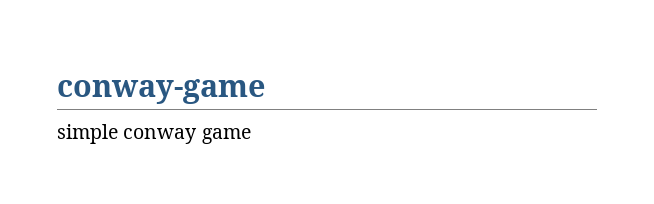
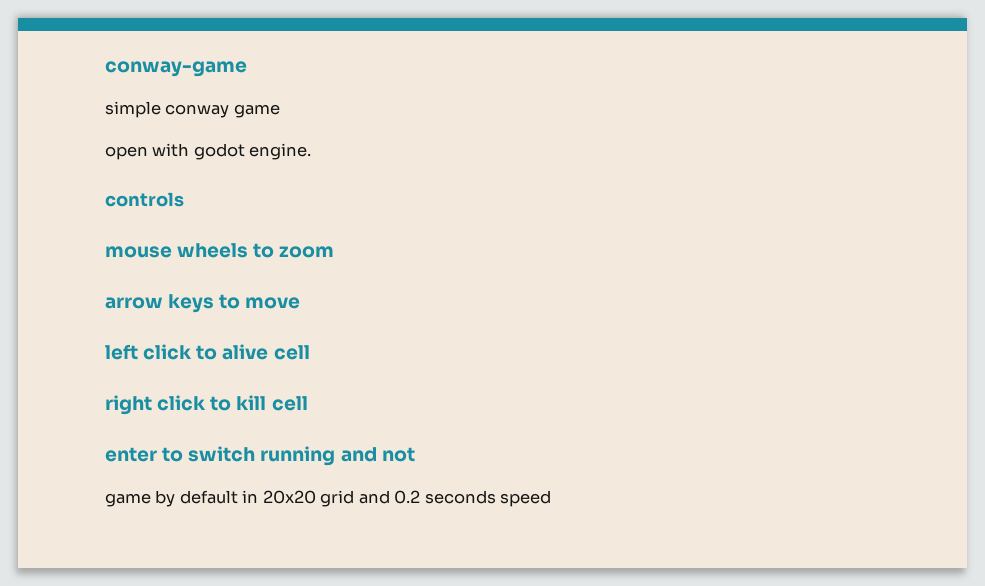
+ open with godot engine.
+ controls
+ mouse wheels to zoom
+ arrow keys to move
+ left click to alive cell
+ right click to kill cell
+ enter to switch running and not
+ game by default in 20x20 grid and 0.2 seconds speed

